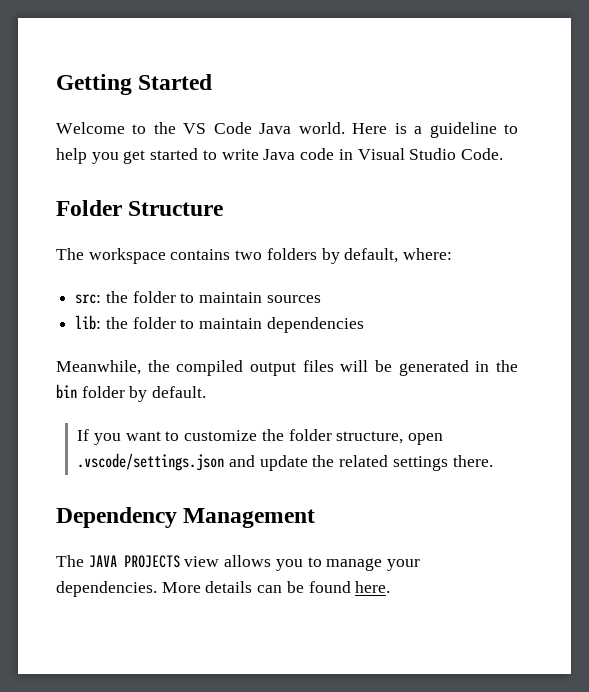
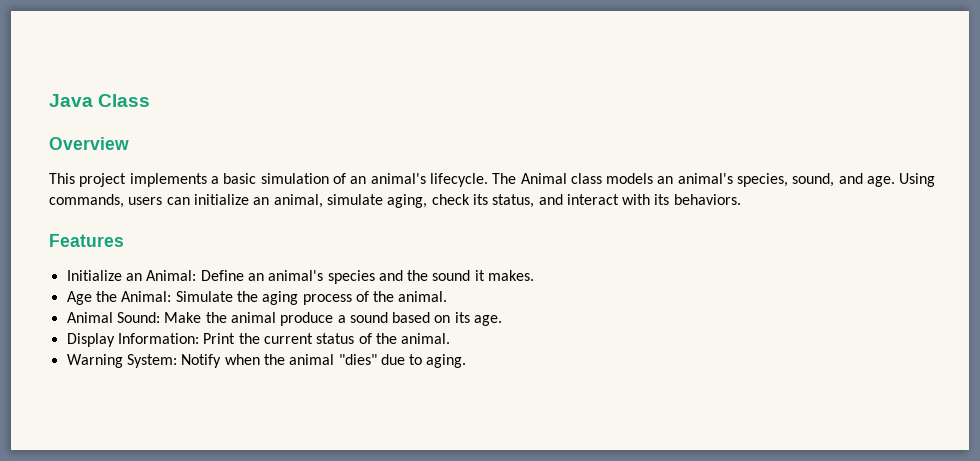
- Getting Started
- Welcome to the VS Code Java world. Here is a guideline to help you get started to write Java code in Visual Studio Code.
- Folder Structure
- The workspace contains two folders by default, where:
- src: the folder to maintain sources
- lib: the folder to maintain dependencies
- Meanwhile, the compiled output files will be generated in the bin folder by default.
- If you want to customize the folder structure, open .vscode/settings.json and update the related settings there.
- Dependency Management
- The JAVA PROJECTS view allows you to manage your dependencies. More details can be found here.
+ Java Class
+ Overview
+ This project implements a basic simulation of an animal's lifecycle. The Animal class models an animal's species, sound, and age. Using commands, users can initialize an animal, simulate aging, check its status, and interact with its behaviors.
+ Features
+ Initialize an Animal: Define an animal's species and the sound it makes.
+ Age the Animal: Simulate the aging process of the animal.
+ Animal Sound: Make the animal produce a sound based on its age.
+ Display Information: Print the current status of the animal.
+ Warning System: Notify when the animal "dies" due to aging.

